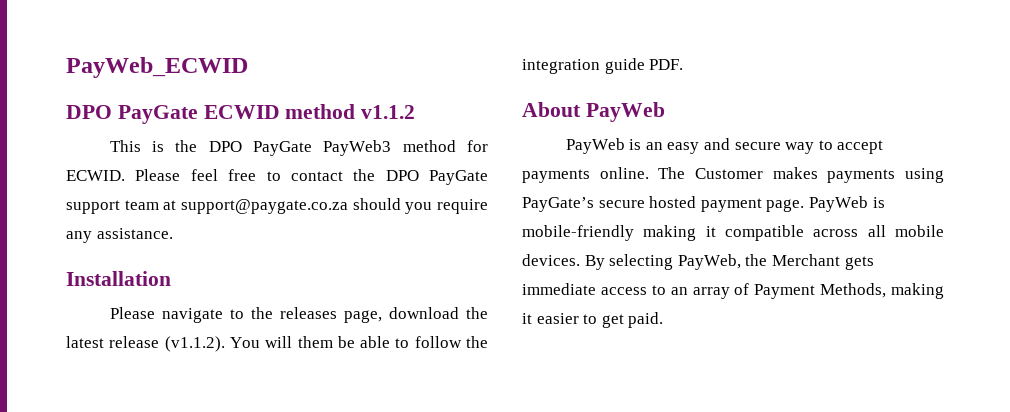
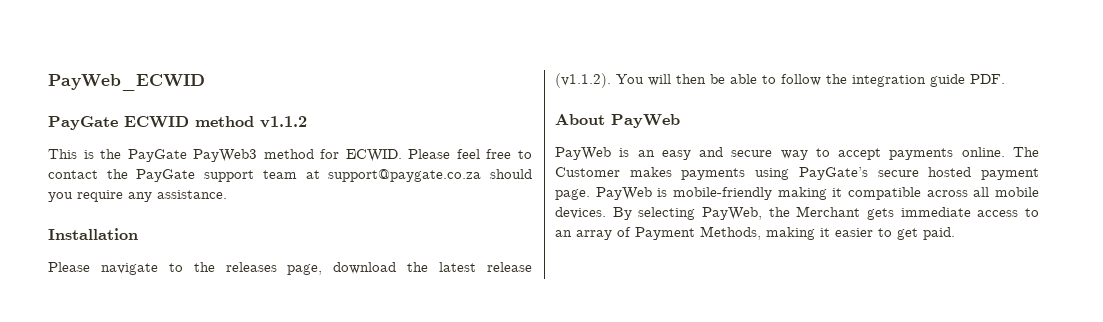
- DPO PayGate ECWID method v1.1.2
+ PayGate ECWID method v1.1.2
- This is the DPO PayGate PayWeb3 method for ECWID.
+ This is the PayGate PayWeb3 method for ECWID.
- Please feel free to contact the DPO PayGate support team at support@paygate.co.za should you require any assistance.
+ Please feel free to contact the PayGate support team at support@paygate.co.za should you require any assistance.
- Please navigate to the releases page, download the latest release (v1.1.2). You will them be able to follow the integration guide PDF.
+ Please navigate to the releases page, download the latest release (v1.1.2). You will then be able to follow the integration guide PDF.

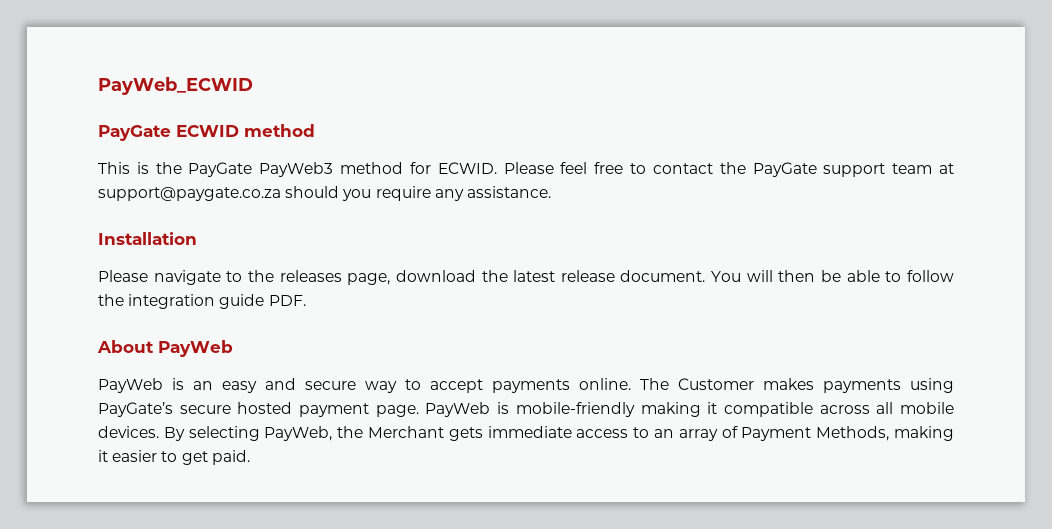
- PayGate ECWID method v1.1.2
+ PayGate ECWID method
- Please navigate to the releases page, download the latest release (v1.1.2). You will then be able to follow the integration guide PDF.
+ Please navigate to the releases page, download the latest release document. You will then be able to follow the integration guide PDF.

